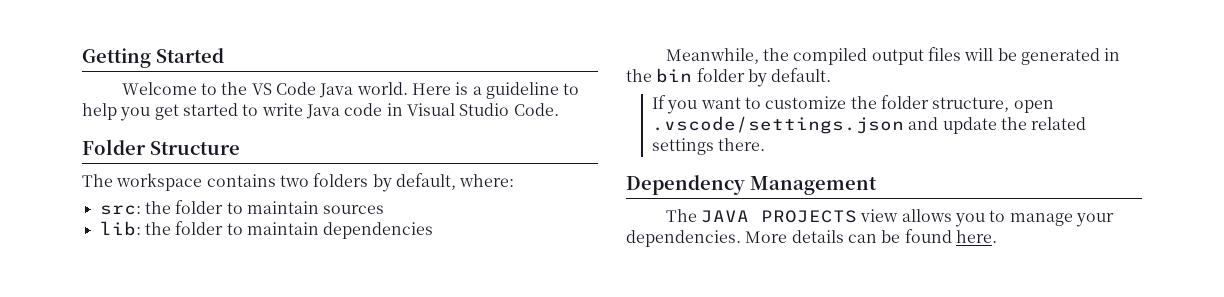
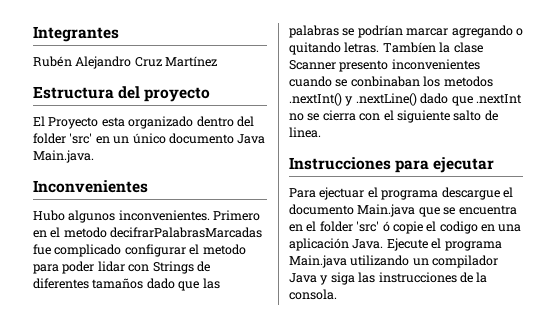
- Getting Started
- Welcome to the VS Code Java world. Here is a guideline to help you get started to write Java code in Visual Studio Code.
- Folder Structure
- The workspace contains two folders by default, where:
- src: the folder to maintain sources
- lib: the folder to maintain dependencies
- Meanwhile, the compiled output files will be generated in the bin folder by default.
- If you want to customize the folder structure, open .vscode/settings.json and update the related settings there.
- Dependency Management
- The JAVA PROJECTS view allows you to manage your dependencies. More details can be found here.
+ Integrantes
+ Rubén Alejandro Cruz Martínez
+ Estructura del proyecto
+ El Proyecto esta organizado dentro del folder 'src' en un único documento Java Main.java.
+ Inconvenientes
+ Hubo algunos inconvenientes. Primero en el metodo decifrarPalabrasMarcadas fue complicado configurar el metodo para poder lidar con Strings de diferentes tamaños dado que las palabras se podrían marcar agregando o quitando letras. Tambíen la clase Scanner presento inconvenientes cuando se conbinaban los metodos .nextInt() y .nextLine() dado que .nextInt no se cierra con el siguiente salto de linea.
+ Instrucciones para ejecutar
+ Para ejectuar el programa descargue el documento Main.java que se encuentra en el folder 'src' ó copie el codigo en una aplicación Java. Ejecute el programa Main.java utilizando un compilador Java y siga las instrucciones de la consola.

